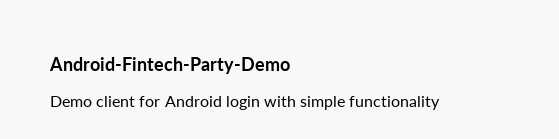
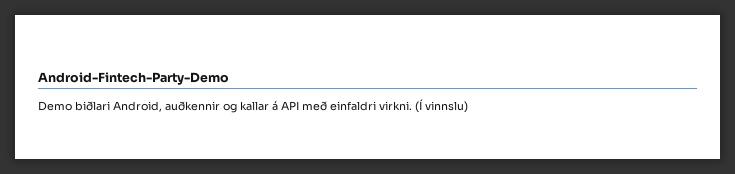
- Demo client for Android login with simple functionality
+ Demo biðlari Android, auðkennir og kallar á API með einfaldri virkni. (Í vinnslu)

